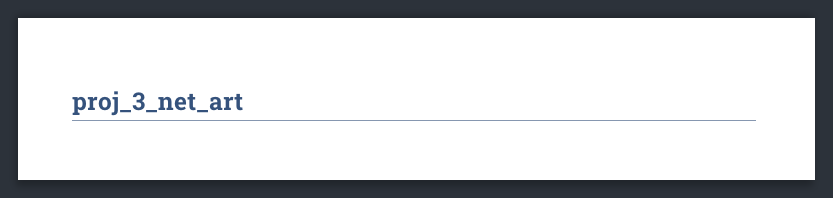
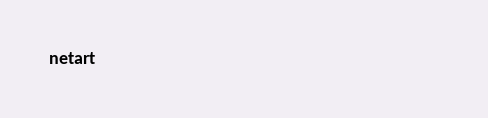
- proj_3_net_art
+ netart

